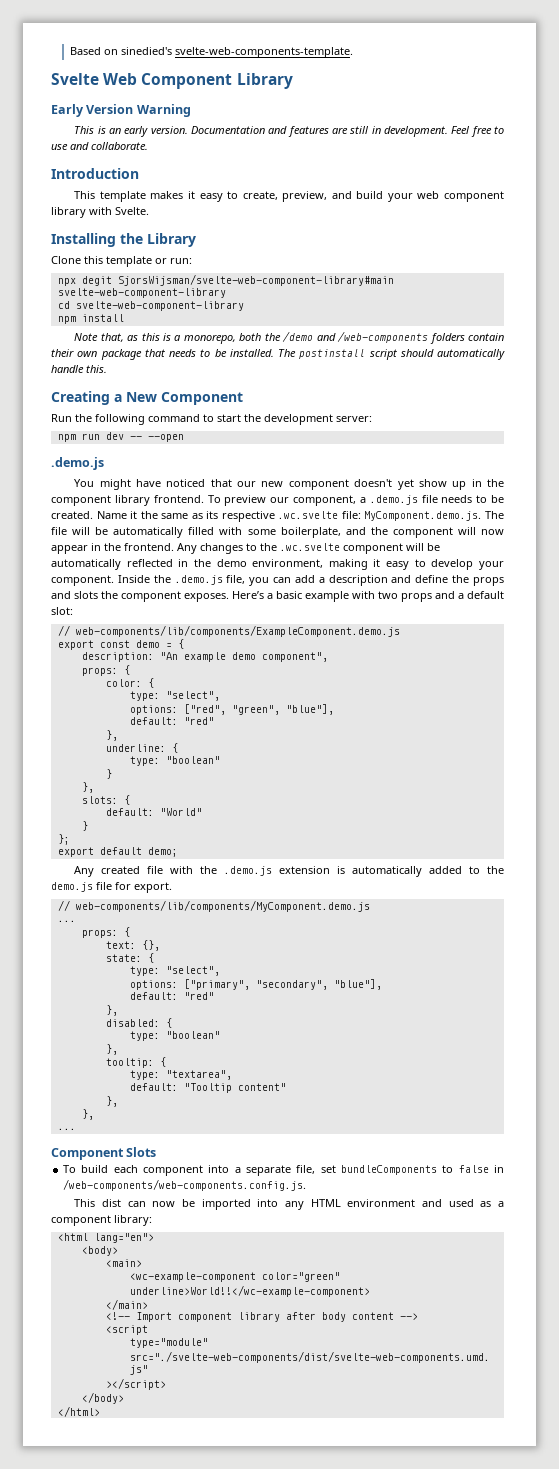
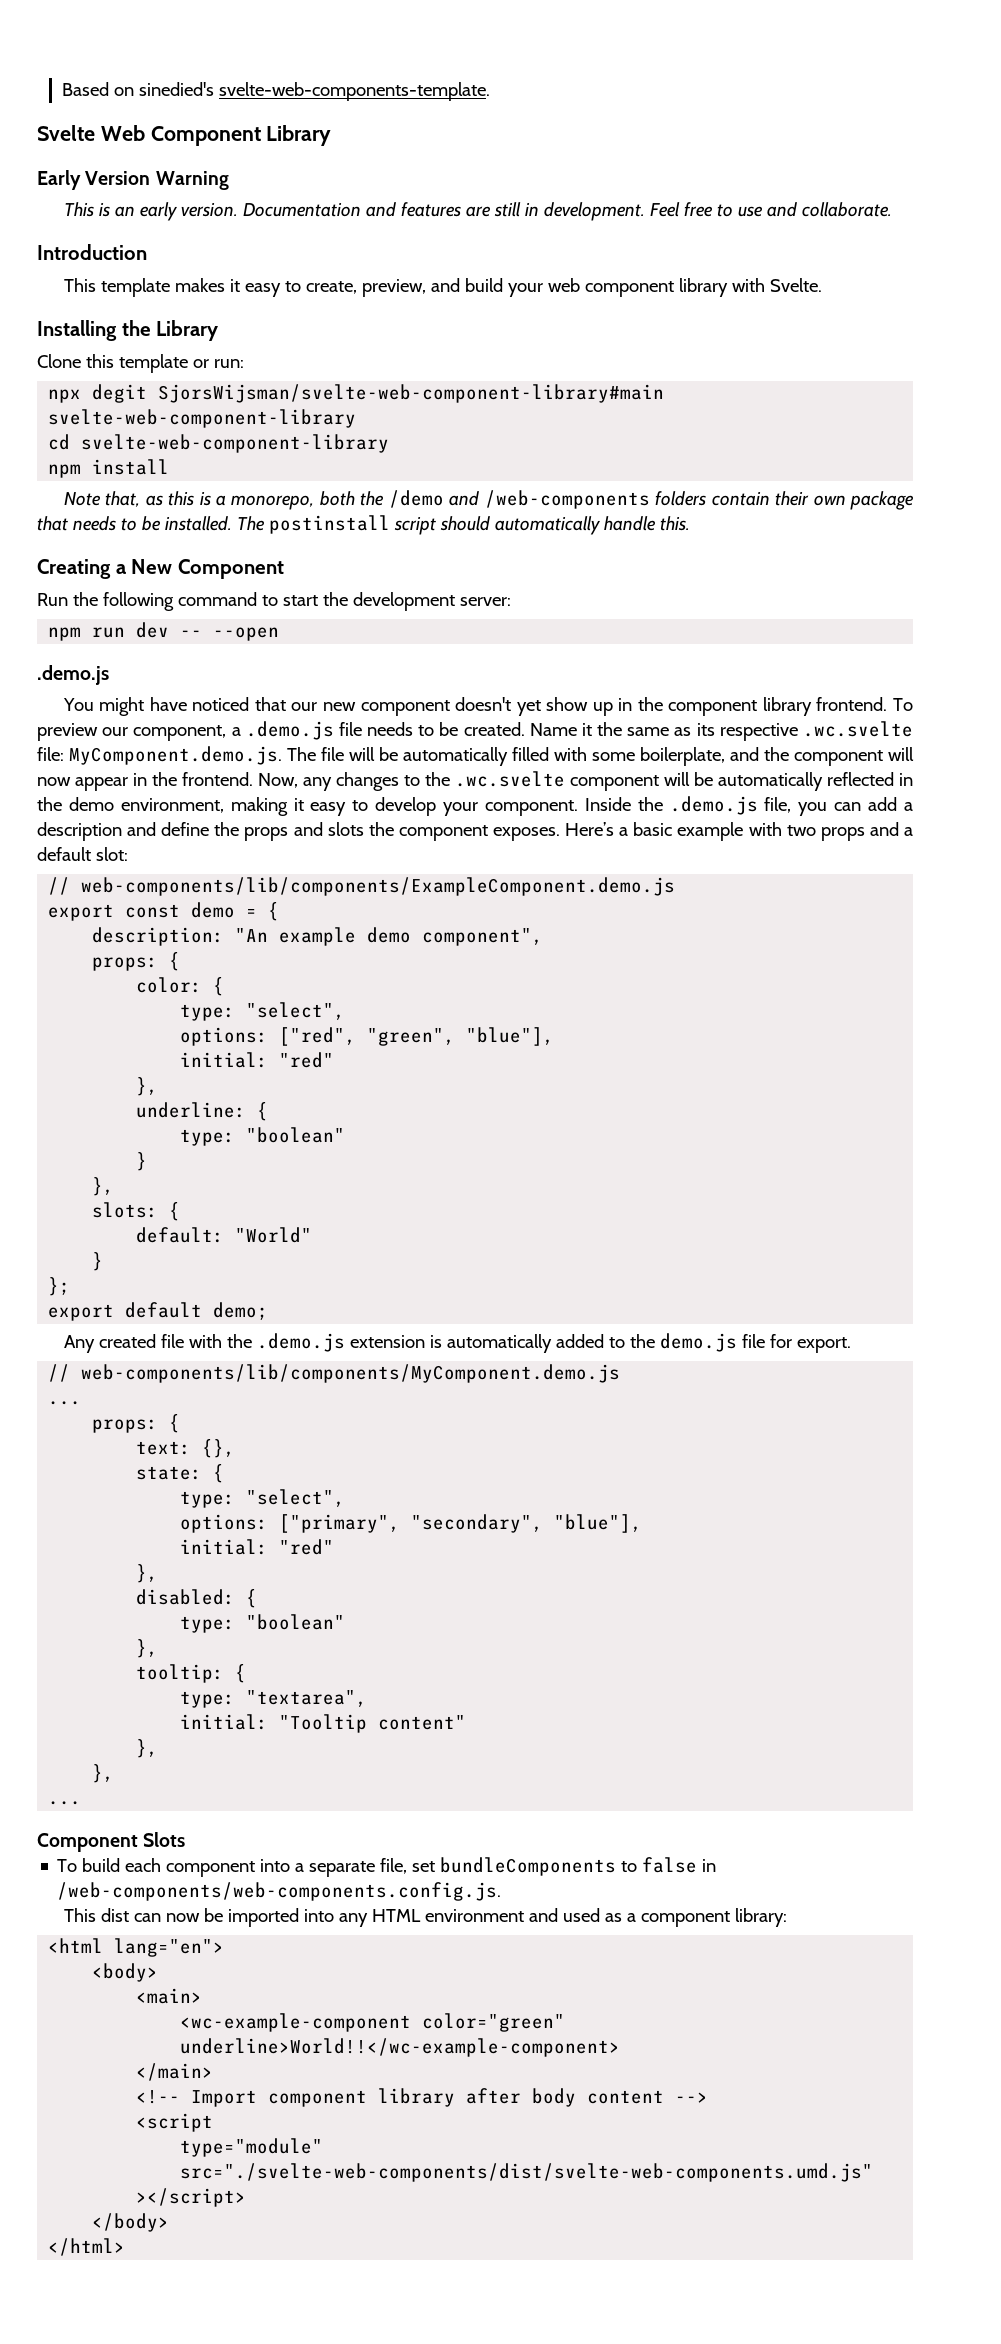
- Any changes to the .wc.svelte component will be automatically reflected in the demo environment, making it easy to develop your component.
+ Now, any changes to the .wc.svelte component will be automatically reflected in the demo environment, making it easy to develop your component.
  options: ["red", "green", "blue"],
- default: "red"
+ initial: "red"
  options: ["primary", "secondary", "blue"],
- default: "red"
+ initial: "red"
- default: "Tooltip content"
+ initial: "Tooltip content"

